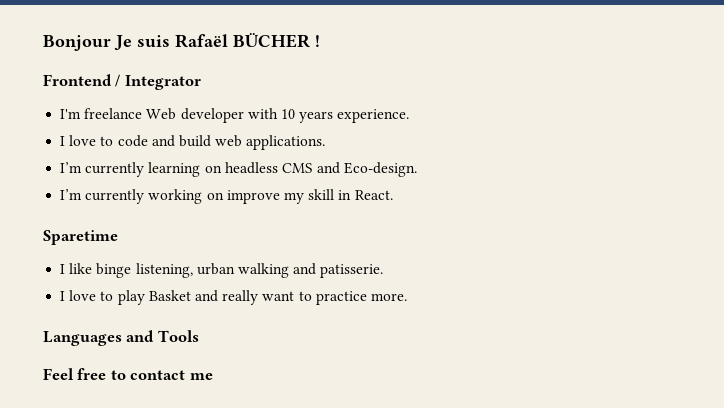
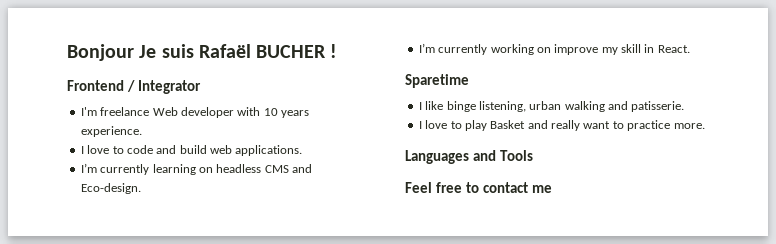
- Bonjour Je suis Rafaël BÜCHER !
+ Bonjour Je suis Rafaël BUCHER !

